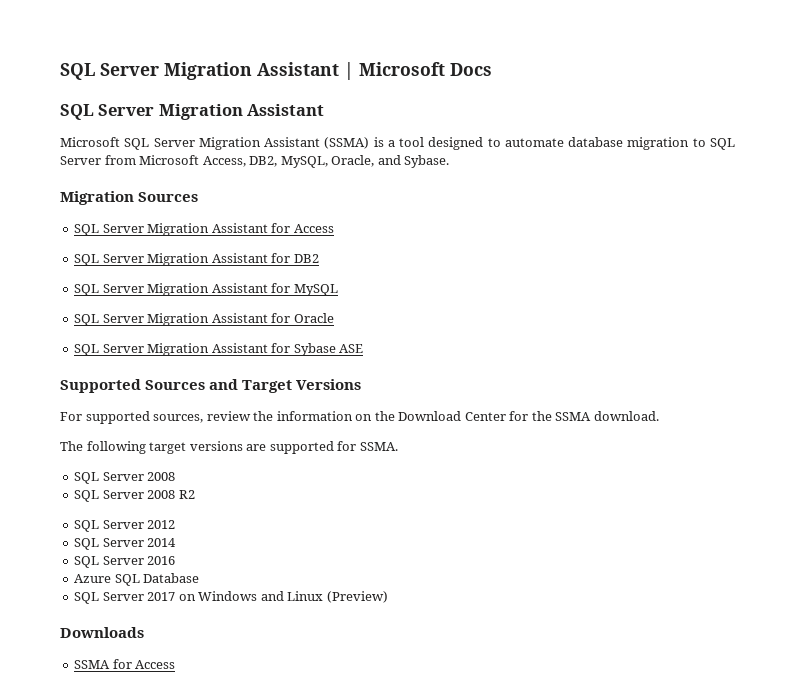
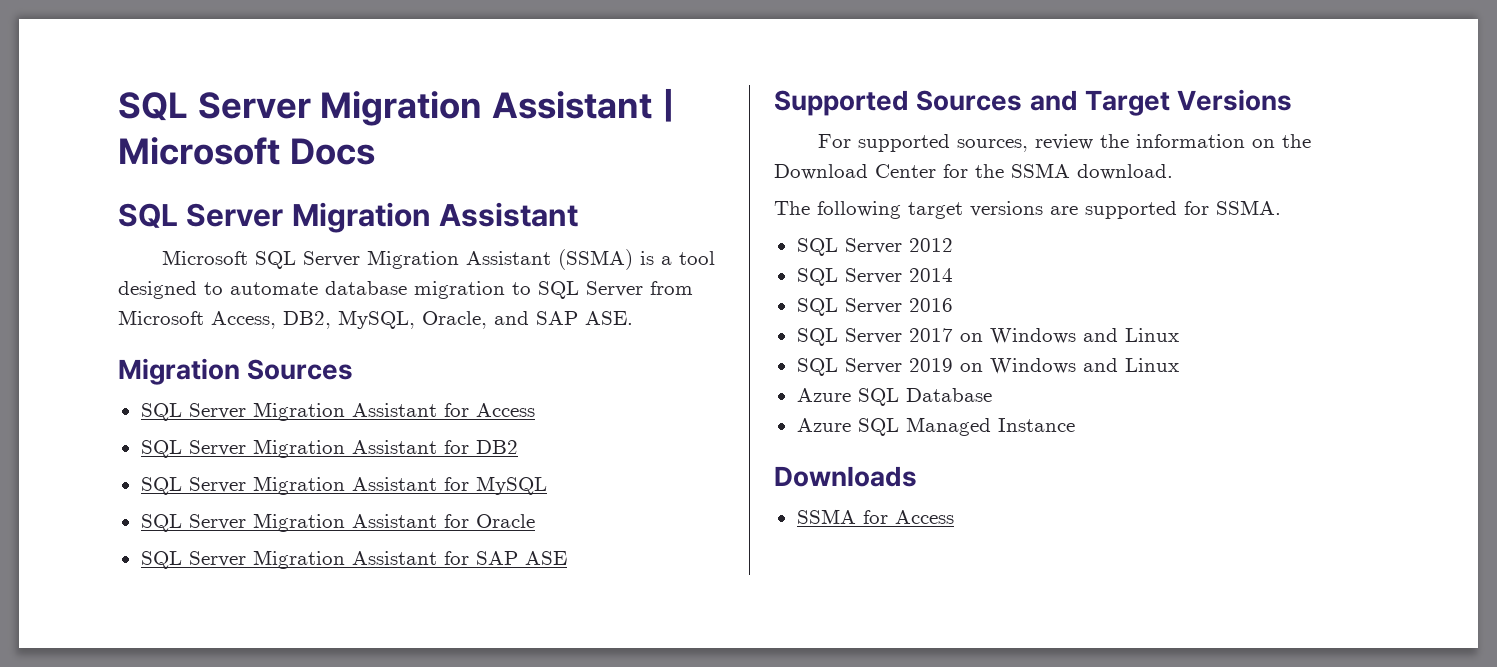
- Microsoft SQL Server Migration Assistant (SSMA) is a tool designed to automate database migration to SQL Server from Microsoft Access, DB2, MySQL, Oracle, and Sybase.
+ Microsoft SQL Server Migration Assistant (SSMA) is a tool designed to automate database migration to SQL Server from Microsoft Access, DB2, MySQL, Oracle, and SAP ASE.
- SQL Server Migration Assistant for Sybase ASE
+ SQL Server Migration Assistant for SAP ASE
  The following target versions are supported for SSMA.
- SQL Server 2008
- SQL Server 2008 R2
- Azure SQL Database
- SQL Server 2017 on Windows and Linux (Preview)
+ SQL Server 2017 on Windows and Linux
+ SQL Server 2019 on Windows and Linux
+ Azure SQL Database
+ Azure SQL Managed Instance

